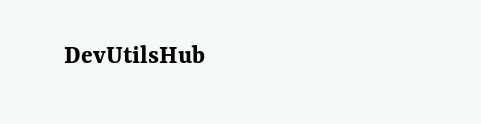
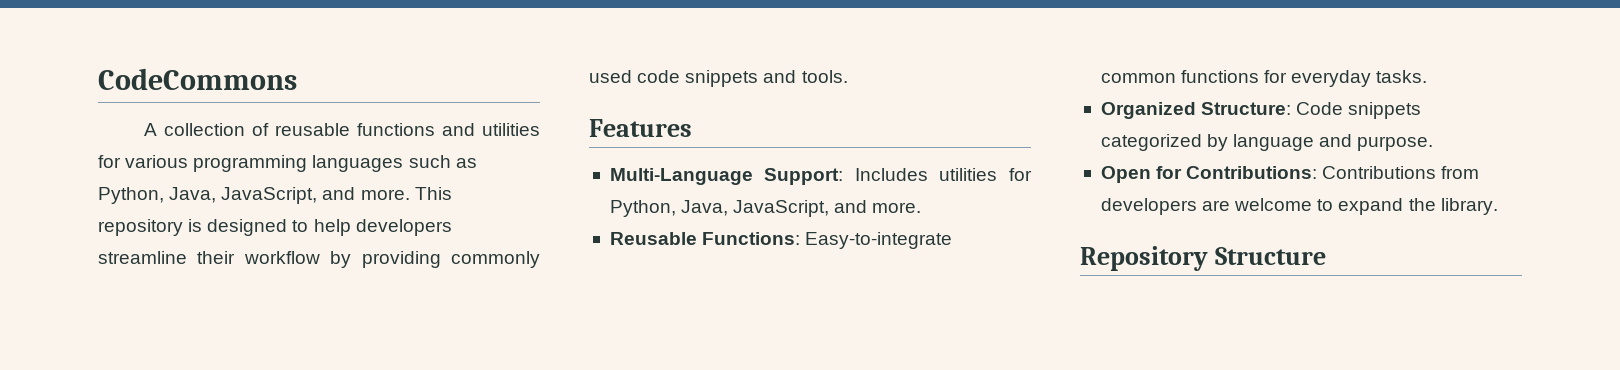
- DevUtilsHub
+ CodeCommons
+ A collection of reusable functions and utilities for various programming languages such as Python, Java, JavaScript, and more. This repository is designed to help developers streamline their workflow by providing commonly used code snippets and tools.
+ Features
+ Multi-Language Support: Includes utilities for Python, Java, JavaScript, and more.
+ Reusable Functions: Easy-to-integrate common functions for everyday tasks.
+ Organized Structure: Code snippets categorized by language and purpose.
+ Open for Contributions: Contributions from developers are welcome to expand the library.
+ Repository Structure

